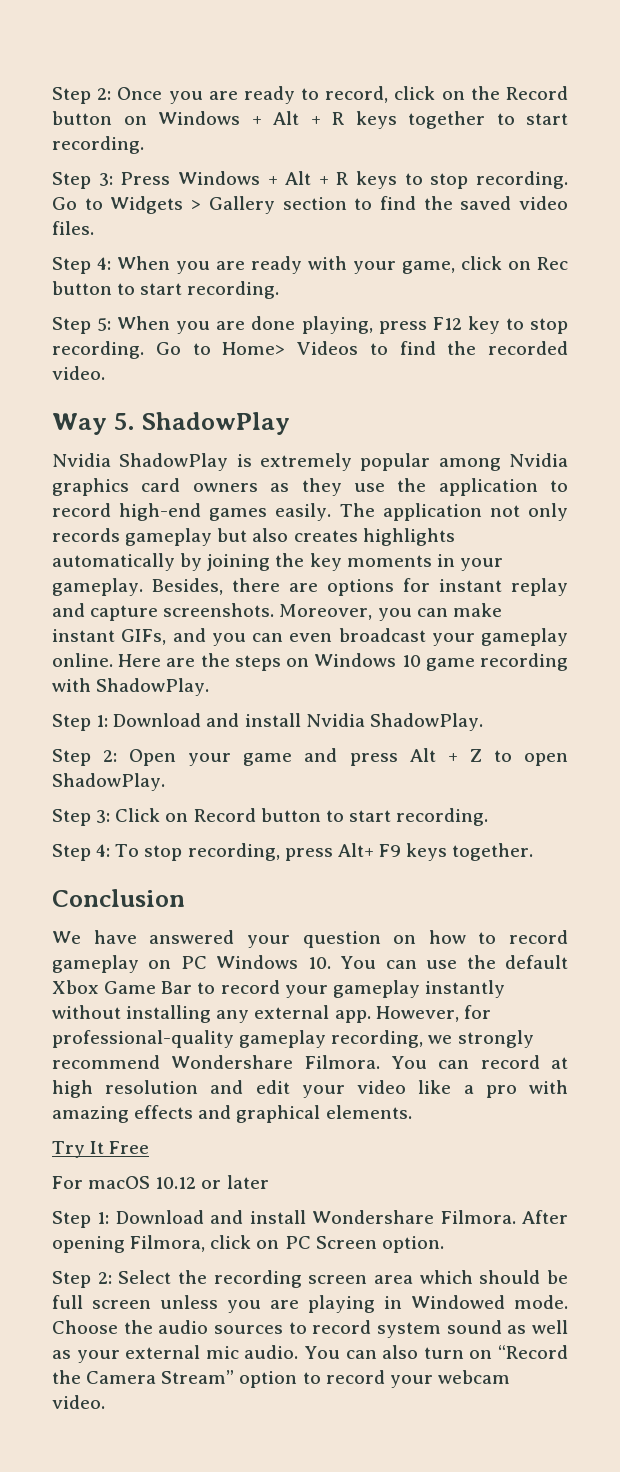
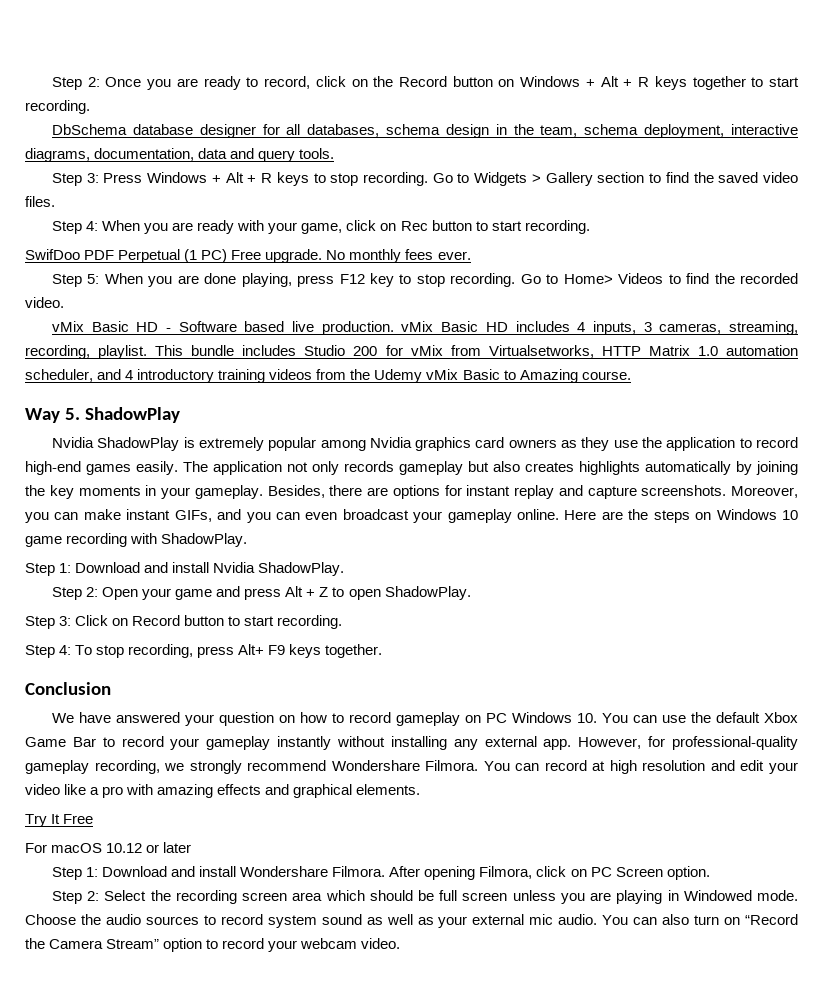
+ DbSchema database designer for all databases, schema design in the team, schema deployment, interactive diagrams, documentation, data and query tools.
+ SwifDoo PDF Perpetual (1 PC) Free upgrade. No monthly fees ever.
+ vMix Basic HD - Software based live production. vMix Basic HD includes 4 inputs, 3 cameras, streaming, recording, playlist. This bundle includes Studio 200 for vMix from Virtualsetworks, HTTP Matrix 1.0 automation scheduler, and 4 introductory training videos from the Udemy vMix Basic to Amazing course.

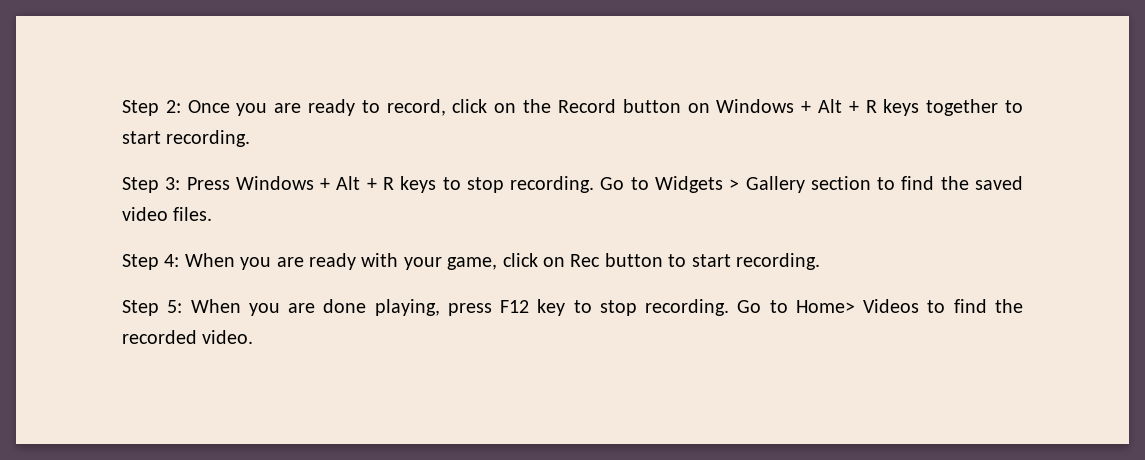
- DbSchema database designer for all databases, schema design in the team, schema deployment, interactive diagrams, documentation, data and query tools.
- SwifDoo PDF Perpetual (1 PC) Free upgrade. No monthly fees ever.
- vMix Basic HD - Software based live production. vMix Basic HD includes 4 inputs, 3 cameras, streaming, recording, playlist. This bundle includes Studio 200 for vMix from Virtualsetworks, HTTP Matrix 1.0 automation scheduler, and 4 introductory training videos from the Udemy vMix Basic to Amazing course.
- Way 5. ShadowPlay
- Nvidia ShadowPlay is extremely popular among Nvidia graphics card owners as they use the application to record high-end games easily. The application not only records gameplay but also creates highlights automatically by joining the key moments in your gameplay. Besides, there are options for instant replay and capture screenshots. Moreover, you can make instant GIFs, and you can even broadcast your gameplay online. Here are the steps on Windows 10 game recording with ShadowPlay.
- Step 1: Download and install Nvidia ShadowPlay.
- Step 2: Open your game and press Alt + Z to open ShadowPlay.
- Step 3: Click on Record button to start recording.
- Step 4: To stop recording, press Alt+ F9 keys together.
- Conclusion
- We have answered your question on how to record gameplay on PC Windows 10. You can use the default Xbox Game Bar to record your gameplay instantly without installing any external app. However, for professional-quality gameplay recording, we strongly recommend Wondershare Filmora. You can record at high resolution and edit your video like a pro with amazing effects and graphical elements.
- Try It Free
- For macOS 10.12 or later
- Step 1: Download and install Wondershare Filmora. After opening Filmora, click on PC Screen option.
- Step 2: Select the recording screen area which should be full screen unless you are playing in Windowed mode. Choose the audio sources to record system sound as well as your external mic audio. You can also turn on “Record the Camera Stream” option to record your webcam video.

